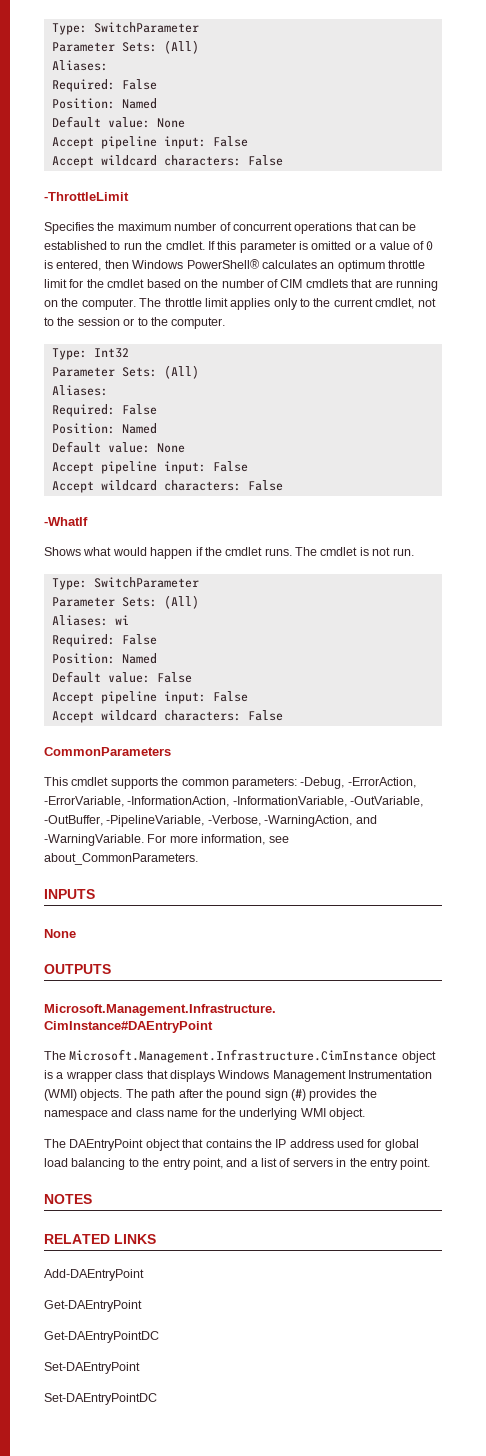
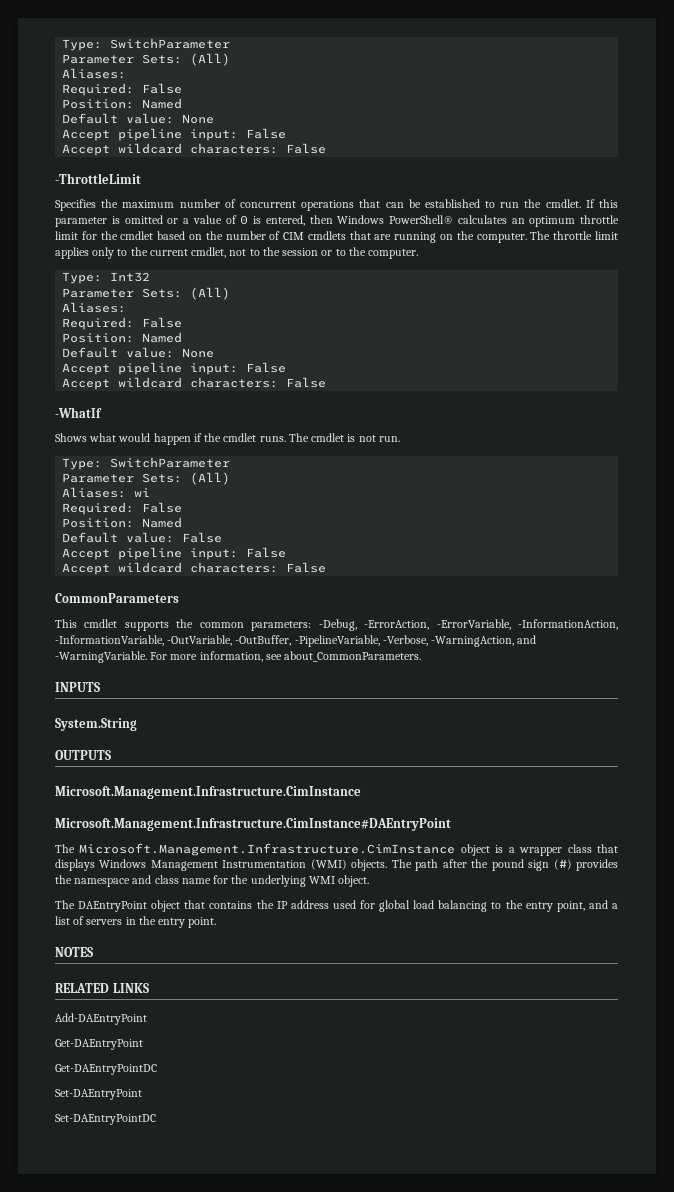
  INPUTS
- None
+ System.String
  OUTPUTS
+ Microsoft.Management.Infrastructure.CimInstance

